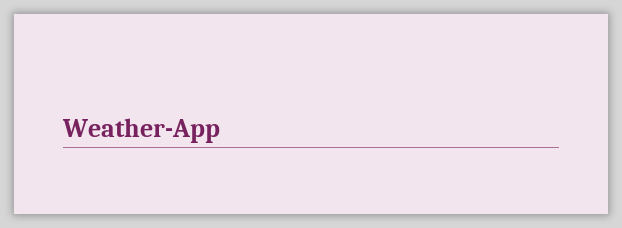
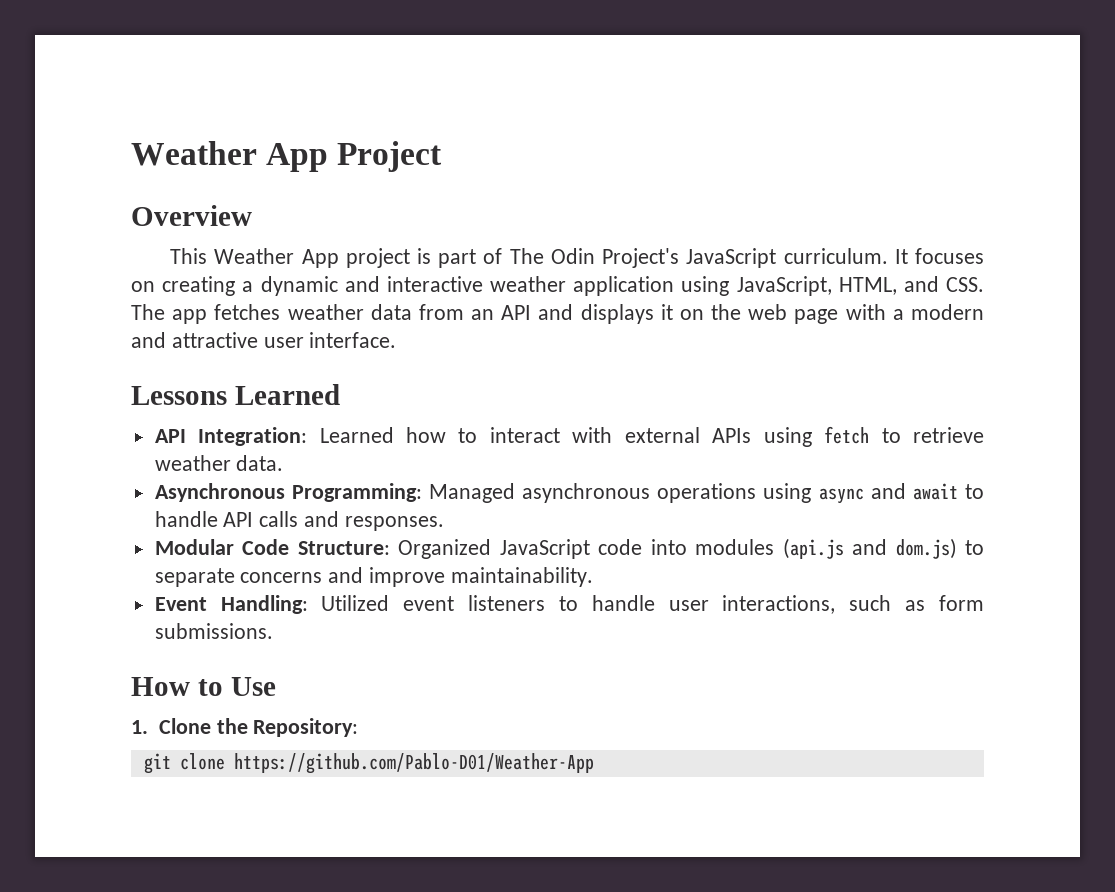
- Weather-App
+ Weather App Project
+ Overview
+ This Weather App project is part of The Odin Project's JavaScript curriculum. It focuses on creating a dynamic and interactive weather application using JavaScript, HTML, and CSS. The app fetches weather data from an API and displays it on the web page with a modern and attractive user interface.
+ Lessons Learned
+ API Integration: Learned how to interact with external APIs using fetch to retrieve weather data.
+ Asynchronous Programming: Managed asynchronous operations using async and await to handle API calls and responses.
+ Modular Code Structure: Organized JavaScript code into modules (api.js and dom.js) to separate concerns and improve maintainability.
+ Event Handling: Utilized event listeners to handle user interactions, such as form submissions.
+ How to Use
+ 1. Clone the Repository:
+ git clone https://github.com/Pablo-D01/Weather-App

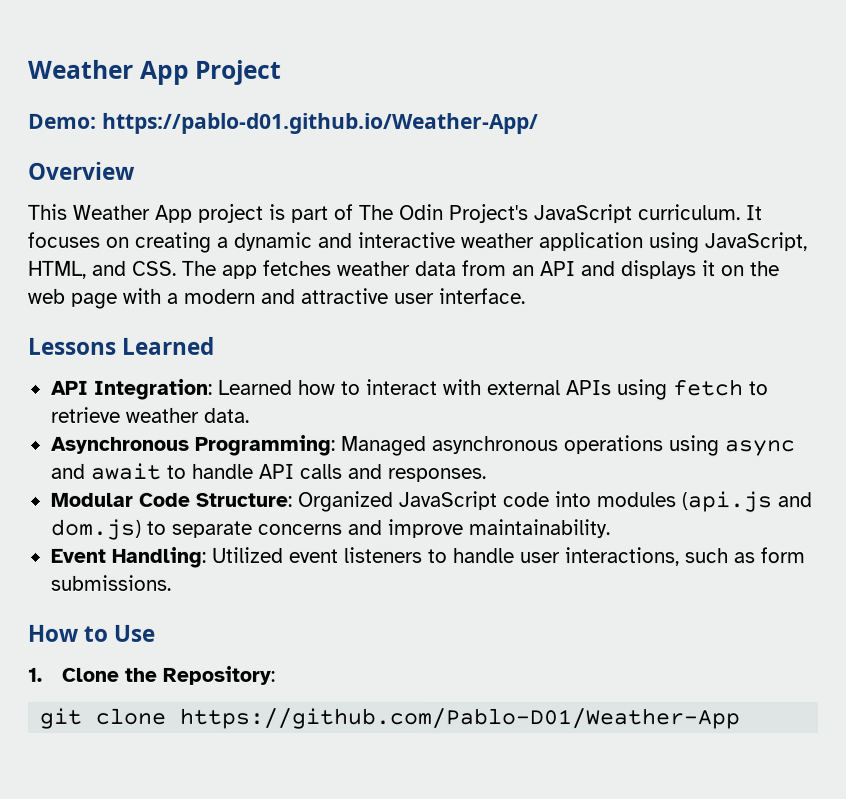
+ Demo: https://pablo-d01.github.io/Weather-App/

